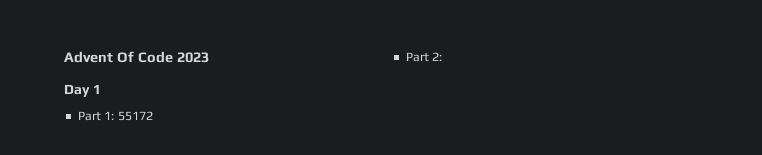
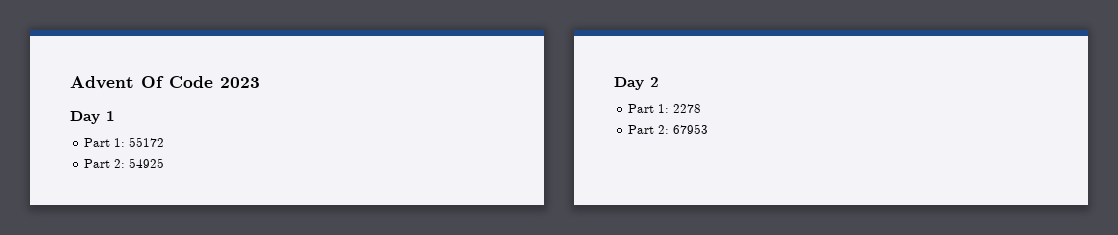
- Part 2:
+ Part 2: 54925
+ Day 2
+ Part 1: 2278
+ Part 2: 67953

